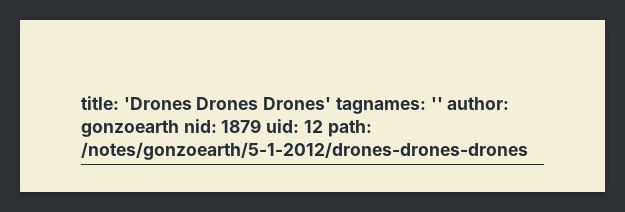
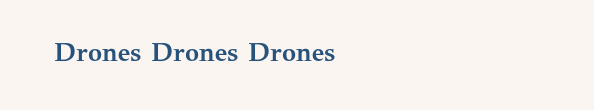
- title: 'Drones Drones Drones' tagnames: '' author: gonzoearth nid: 1879 uid: 12 path: /notes/gonzoearth/5-1-2012/drones-drones-drones
+ Drones Drones Drones

